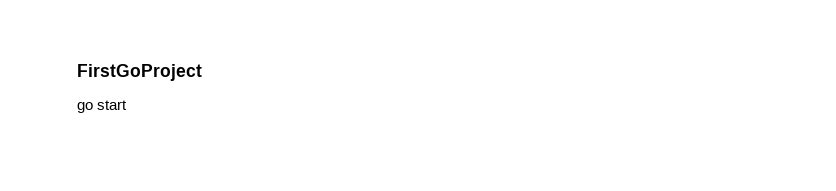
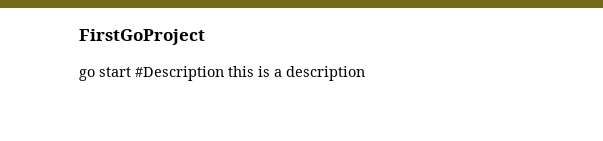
- go start
+ go start #Description this is a description

